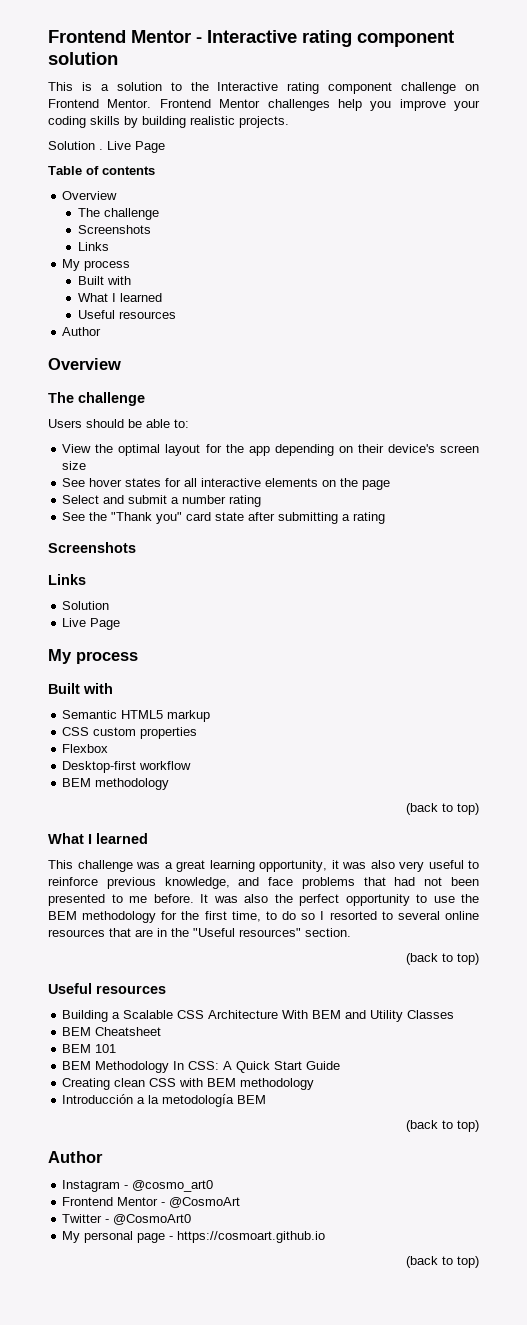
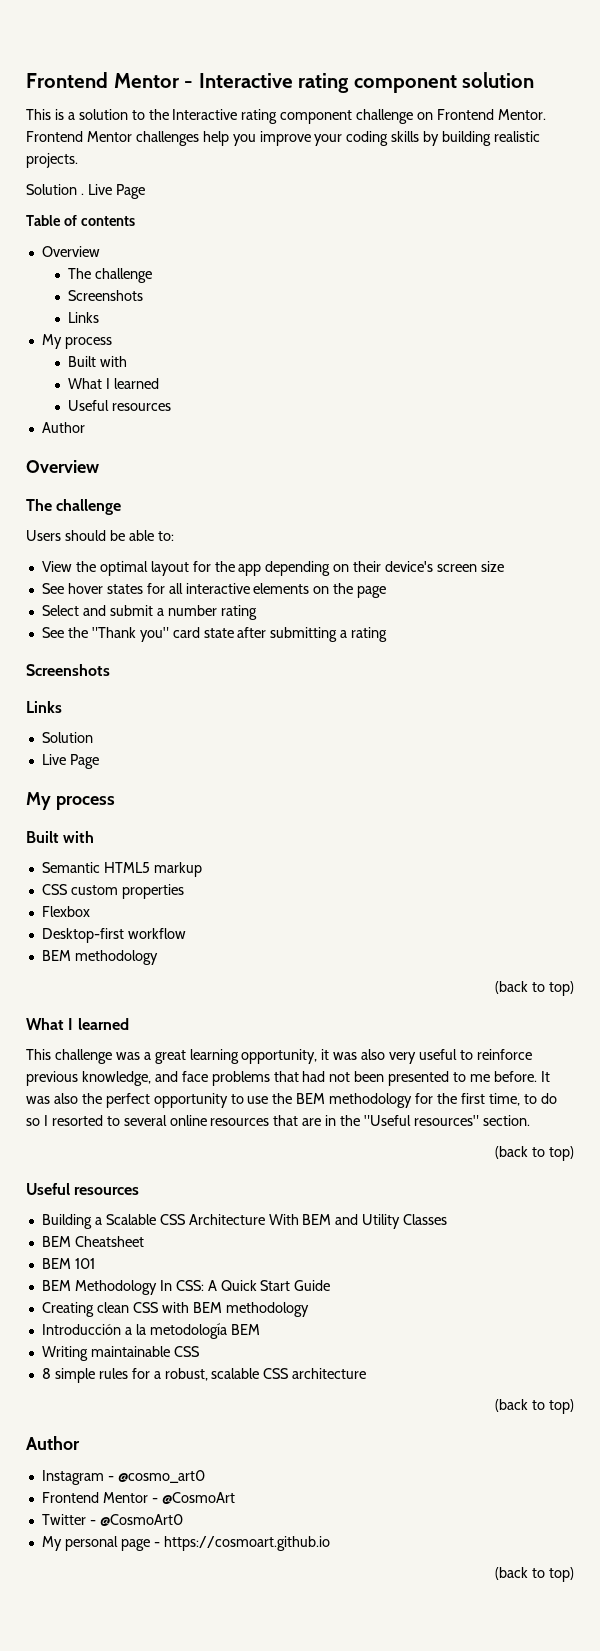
+ Writing maintainable CSS
+ 8 simple rules for a robust, scalable CSS architecture

